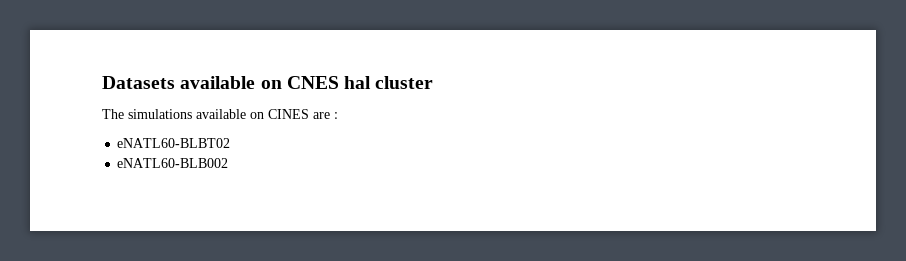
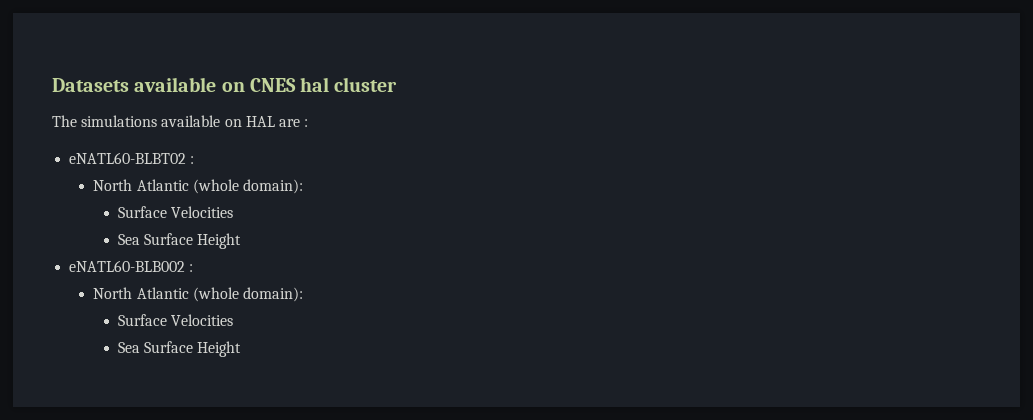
- The simulations available on CINES are :
+ The simulations available on HAL are :
- eNATL60-BLBT02
- eNATL60-BLB002
+ eNATL60-BLBT02 :
+ North Atlantic (whole domain):
+ Surface Velocities
+ Sea Surface Height
+ eNATL60-BLB002 :
+ North Atlantic (whole domain):
+ Surface Velocities
+ Sea Surface Height

